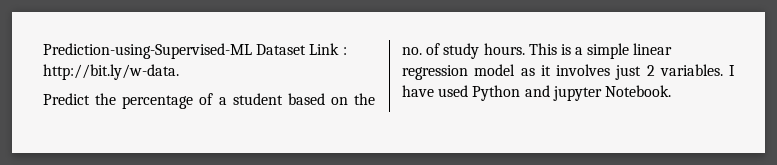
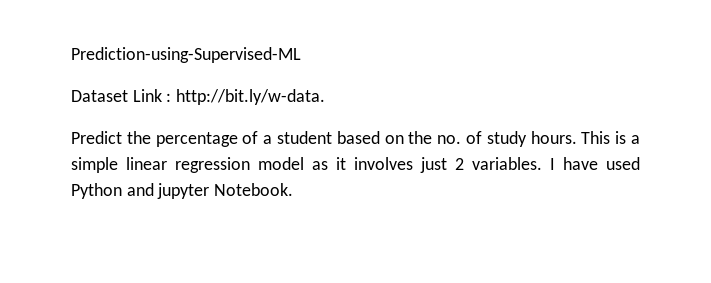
- Prediction-using-Supervised-ML Dataset Link : http://bit.ly/w-data.
+ Prediction-using-Supervised-ML
+ Dataset Link : http://bit.ly/w-data.

